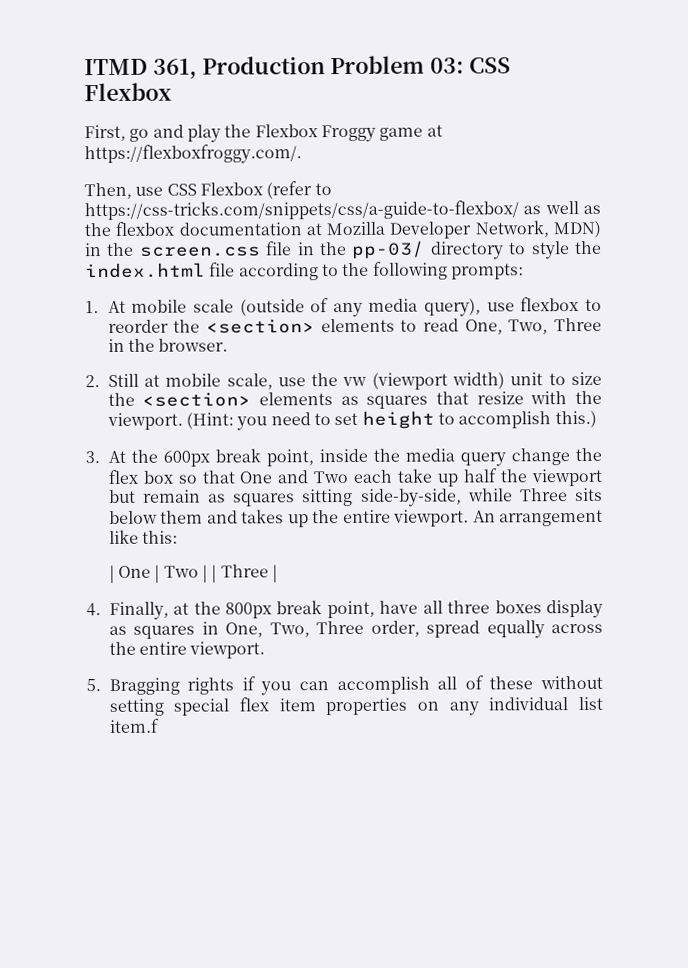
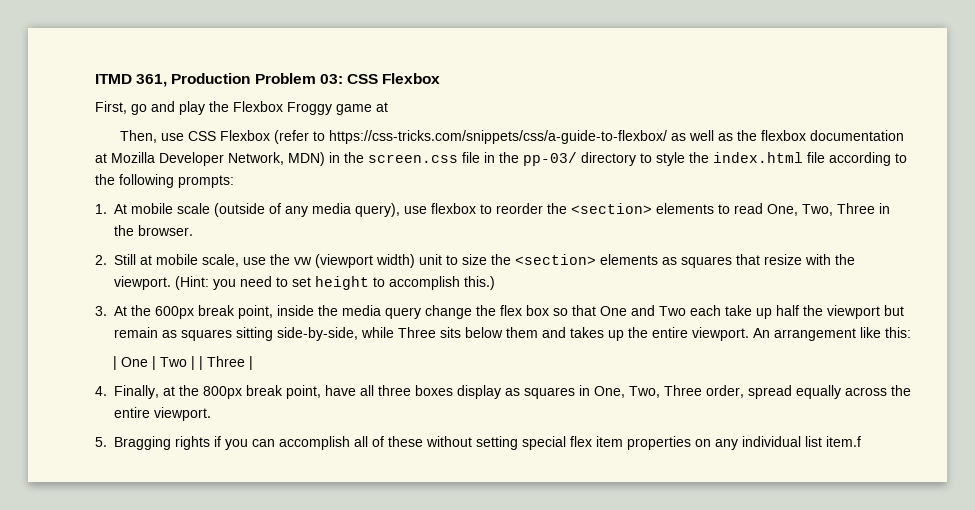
- First, go and play the Flexbox Froggy game at https://flexboxfroggy.com/.
+ First, go and play the Flexbox Froggy game at

